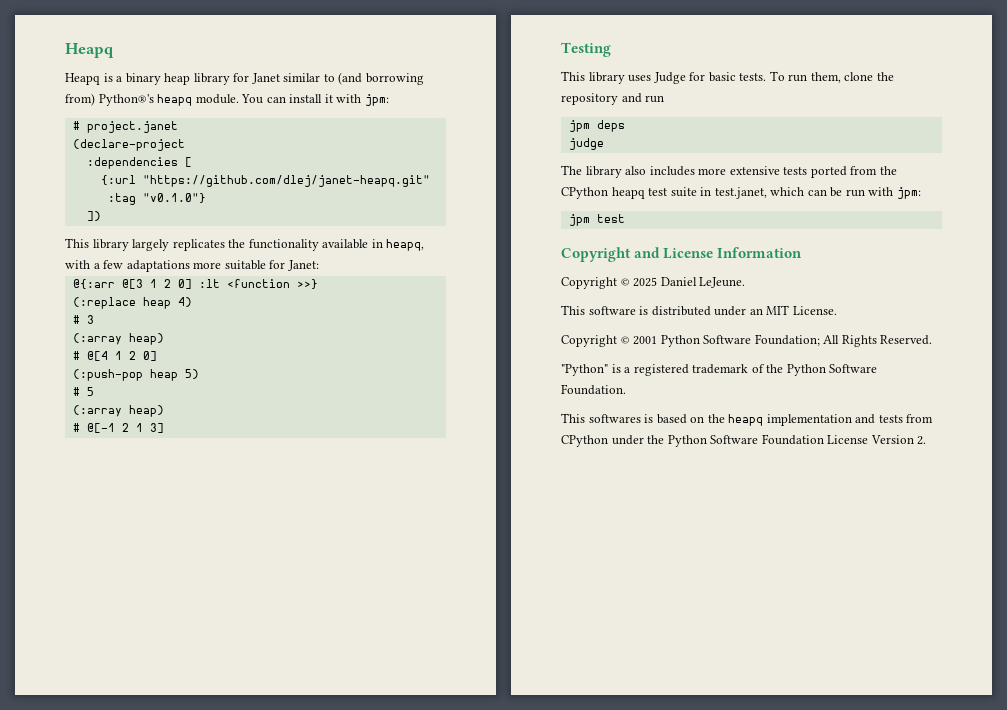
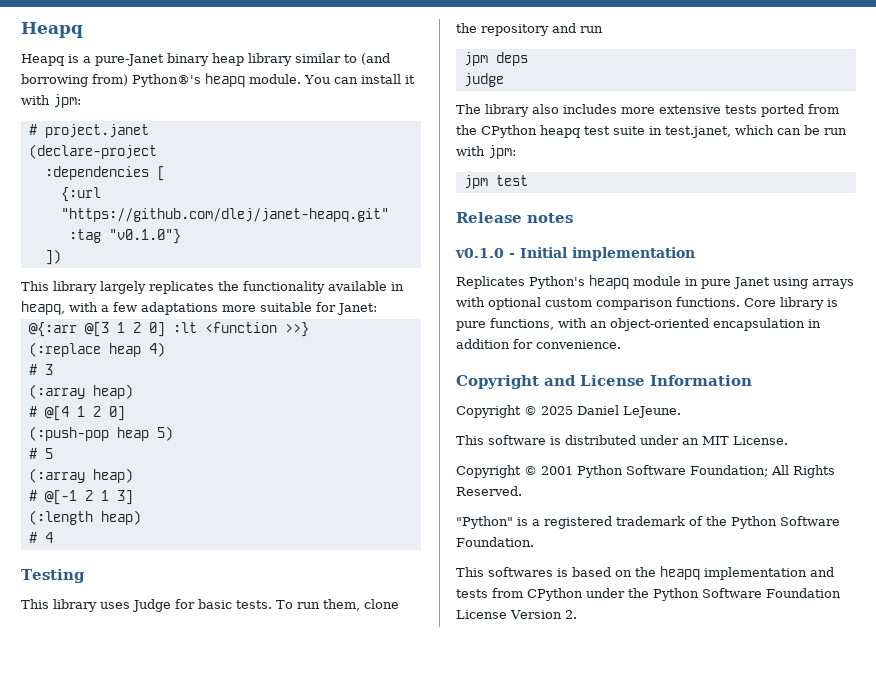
- Heapq is a binary heap library for Janet similar to (and borrowing from) Python®'s heapq module.
+ Heapq is a pure-Janet binary heap library similar to (and borrowing from) Python®'s heapq module.
+ (:length heap)
+ # 4
+ Release notes
+ v0.1.0 - Initial implementation
+ Replicates Python's heapq module in pure Janet using arrays with optional custom comparison functions. Core library is pure functions, with an object-oriented encapsulation in addition for convenience.

